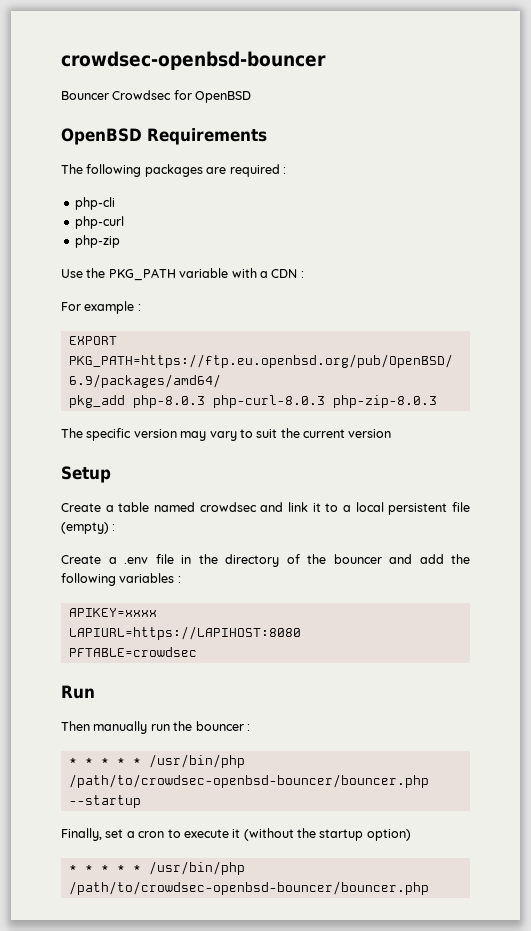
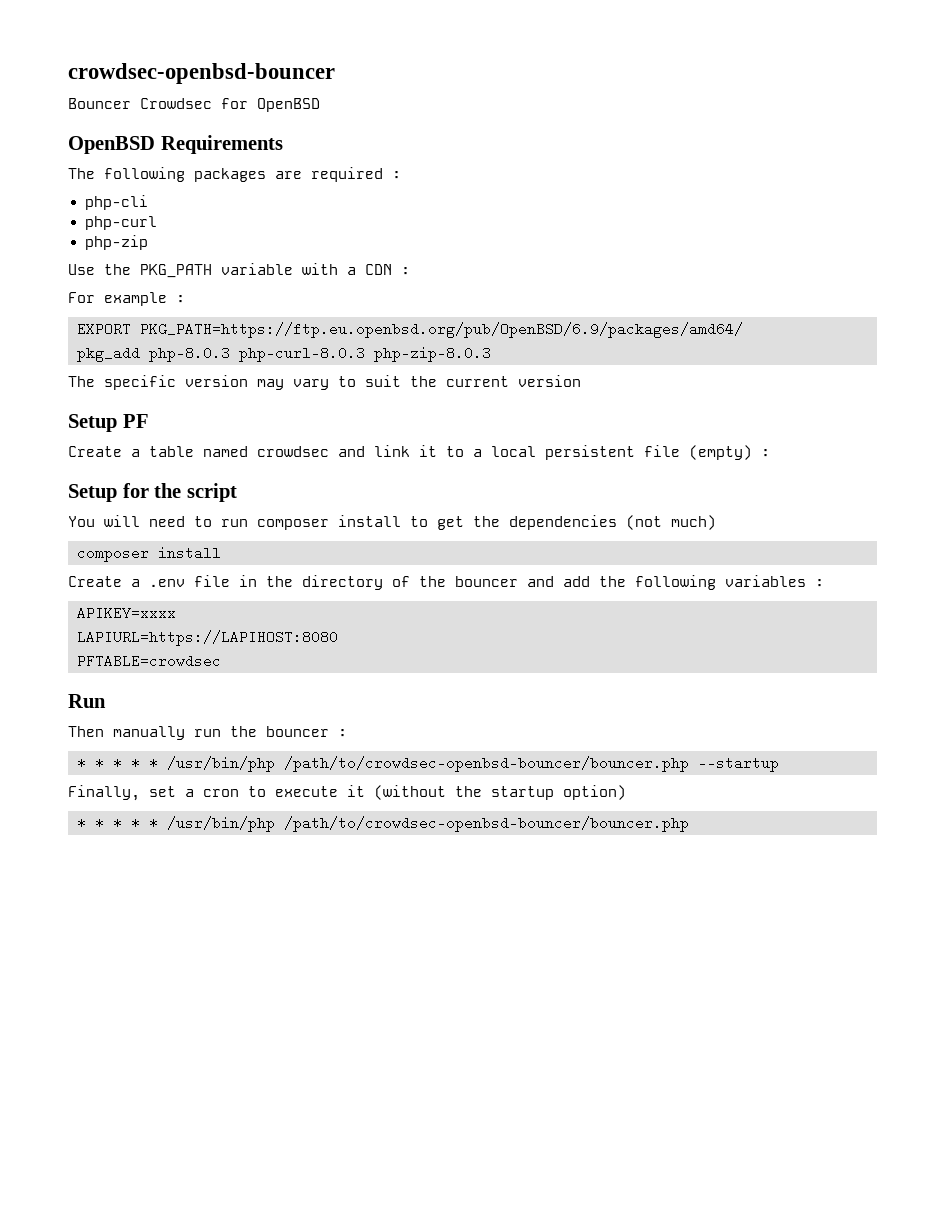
- Setup
+ Setup PF
+ Setup for the script
+ You will need to run composer install to get the dependencies (not much)
+ composer install

